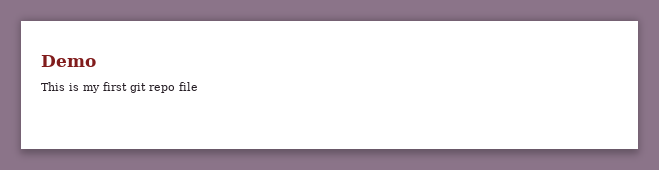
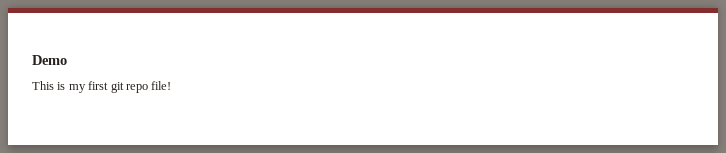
- This is my first git repo file
+ This is my first git repo file!

